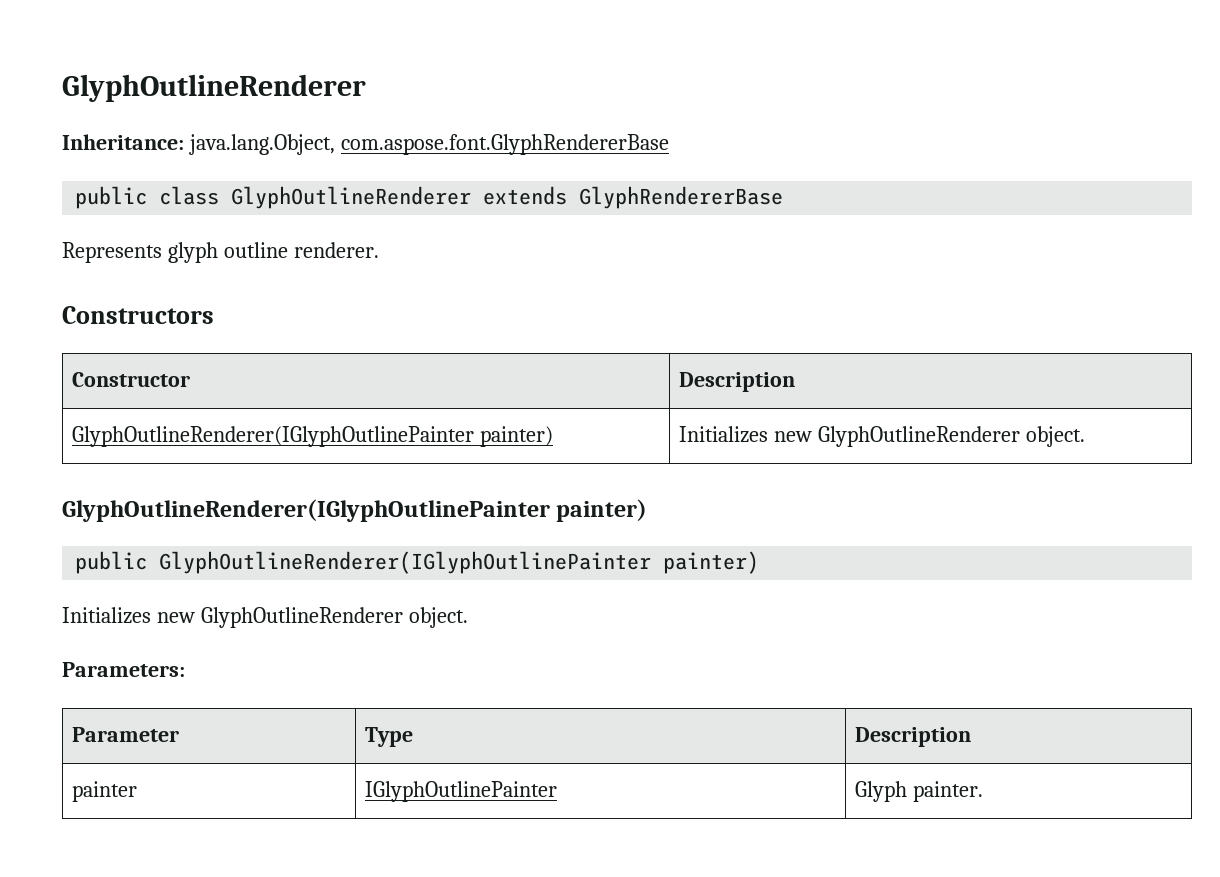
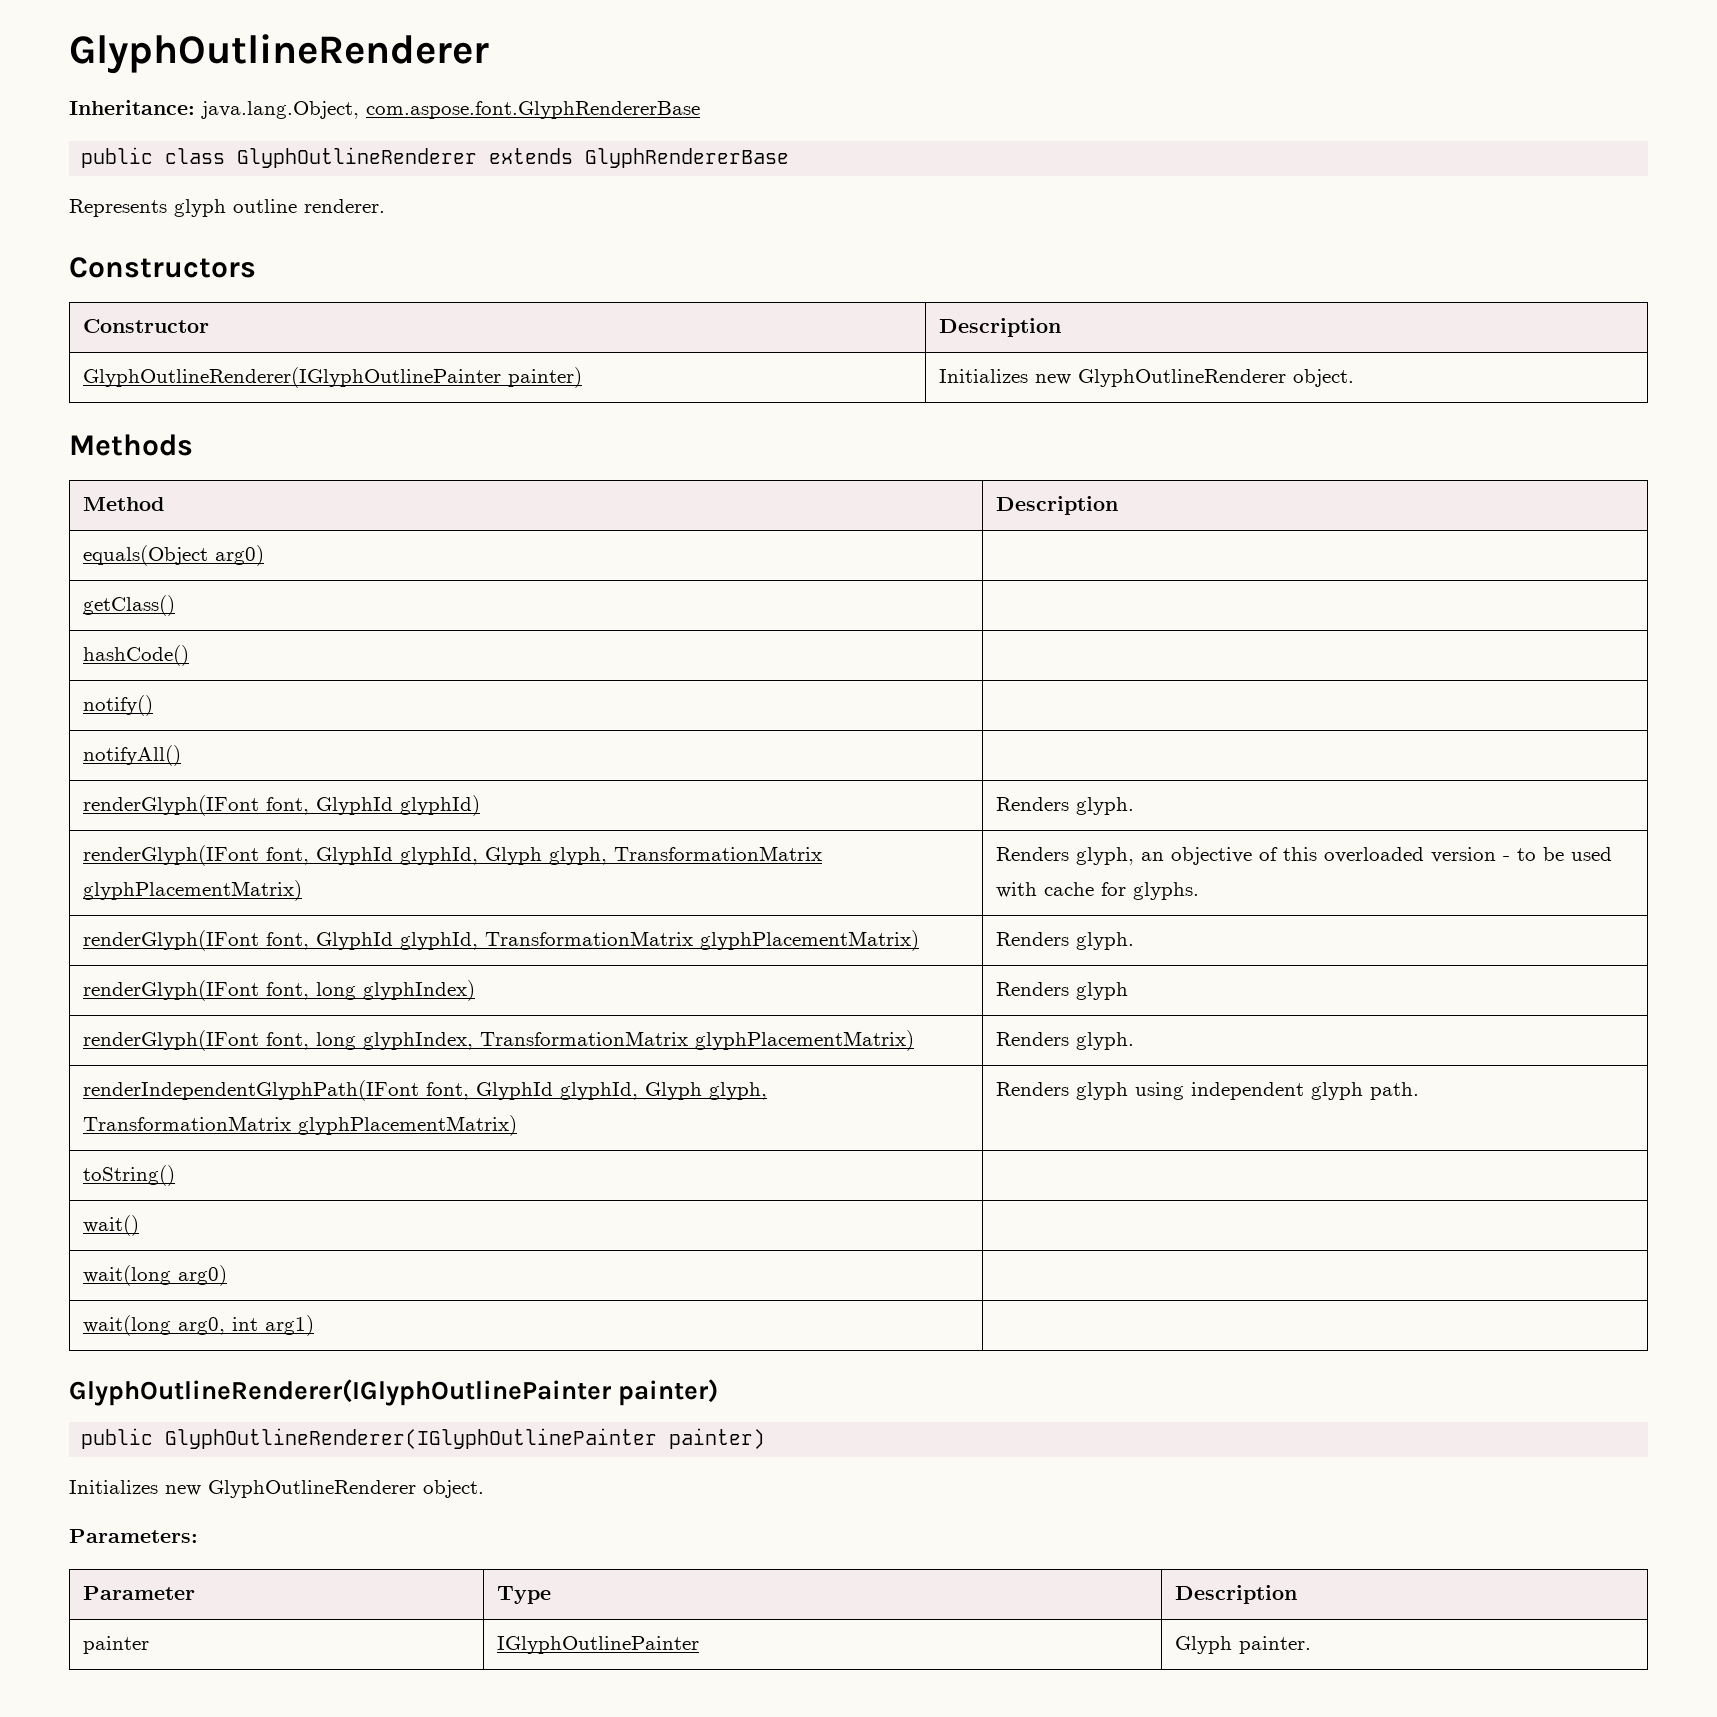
+ Methods
+ Method | Description
+ equals(Object arg0) |
+ getClass() |
+ hashCode() |
+ notify() |
+ notifyAll() |
+ renderGlyph(IFont font, GlyphId glyphId) | Renders glyph.
+ renderGlyph(IFont font, GlyphId glyphId, Glyph glyph, TransformationMatrix glyphPlacementMatrix) | Renders glyph, an objective of this overloaded version - to be used with cache for glyphs.
+ renderGlyph(IFont font, GlyphId glyphId, TransformationMatrix glyphPlacementMatrix) | Renders glyph.
+ renderGlyph(IFont font, long glyphIndex) | Renders glyph
+ renderGlyph(IFont font, long glyphIndex, TransformationMatrix glyphPlacementMatrix) | Renders glyph.
+ renderIndependentGlyphPath(IFont font, GlyphId glyphId, Glyph glyph, TransformationMatrix glyphPlacementMatrix) | Renders glyph using independent glyph path.
+ toString() |
+ wait() |
+ wait(long arg0) |
+ wait(long arg0, int arg1) |

